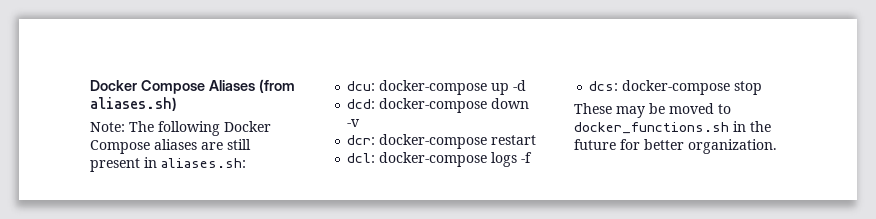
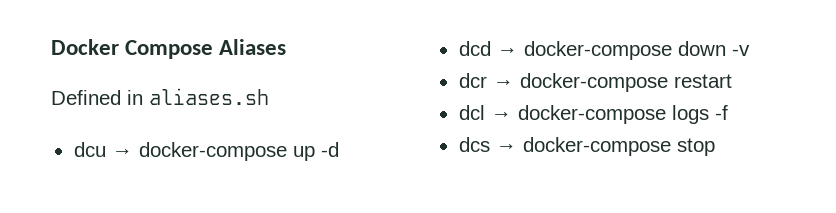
- Docker Compose Aliases (from aliases.sh)
- Note: The following Docker Compose aliases are still present in aliases.sh:
- dcu: docker-compose up -d
+ Docker Compose Aliases
+ Defined in aliases.sh
+ dcu → docker-compose up -d
- dcd: docker-compose down -v
+ dcd → docker-compose down -v
- dcr: docker-compose restart
+ dcr → docker-compose restart
- dcl: docker-compose logs -f
+ dcl → docker-compose logs -f
- dcs: docker-compose stop
+ dcs → docker-compose stop
- These may be moved to docker_functions.sh in the future for better organization.

